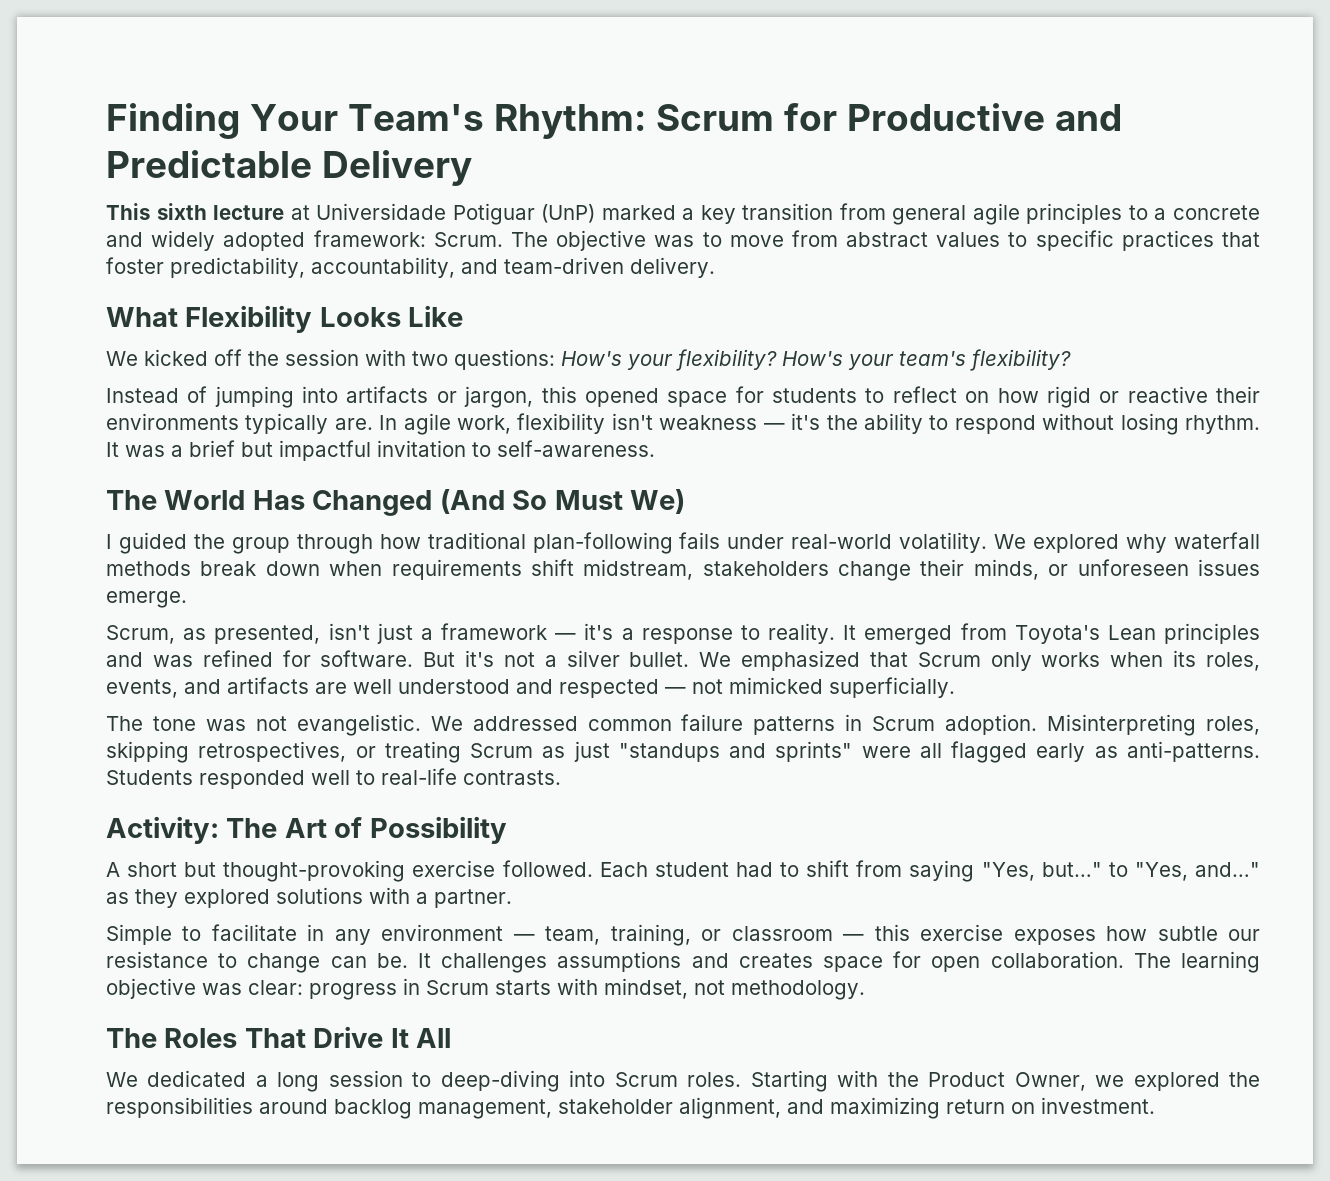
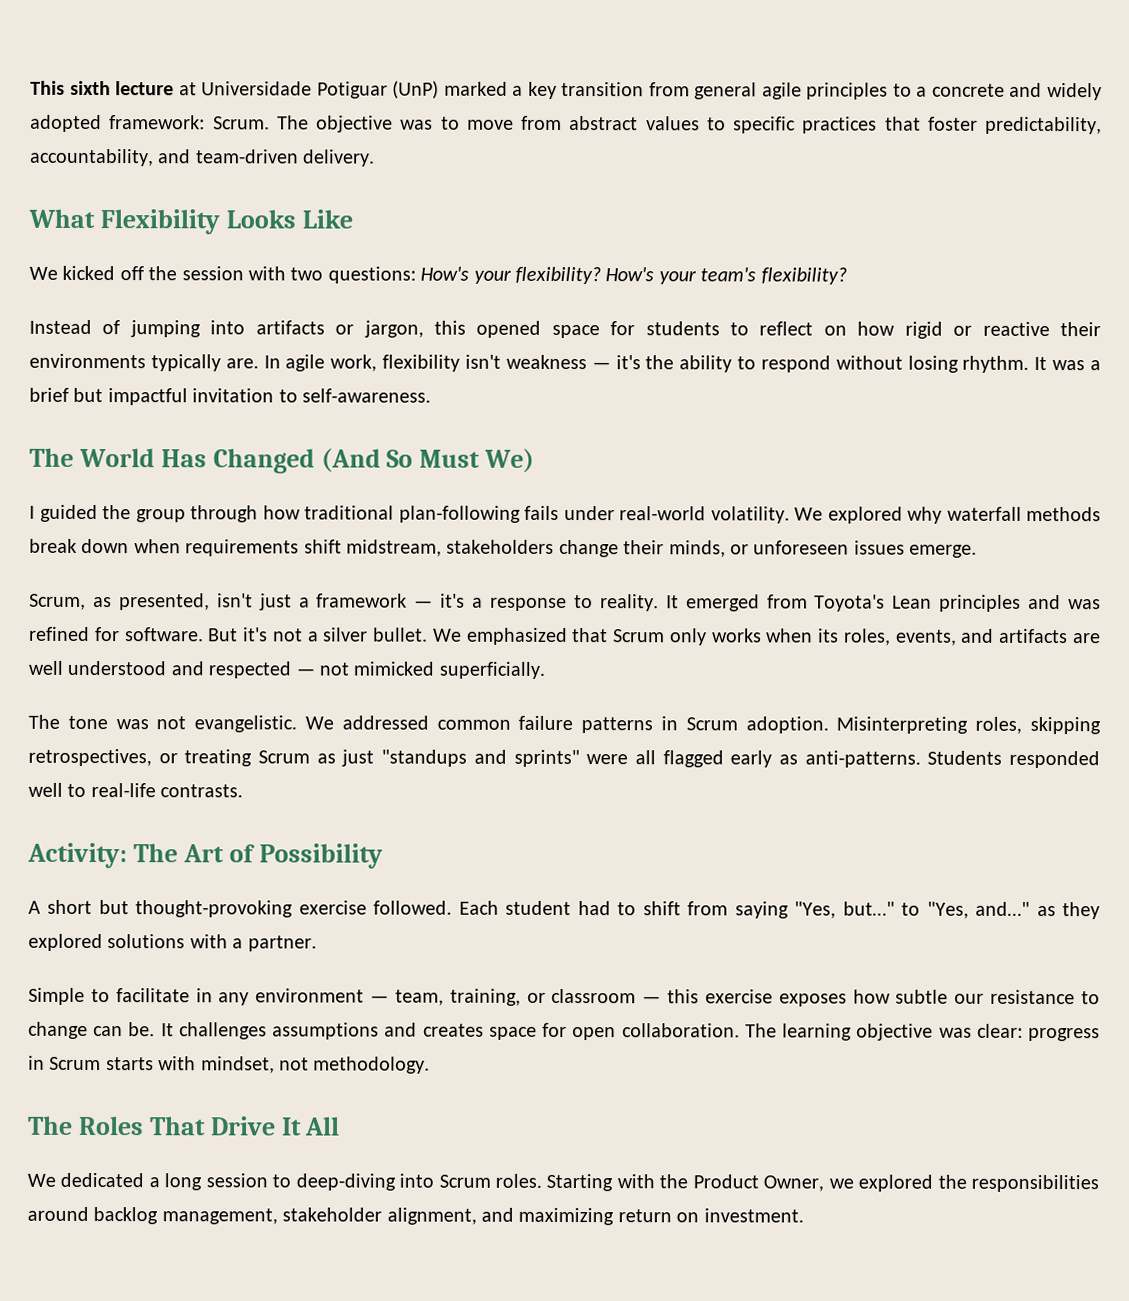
- Finding Your Team's Rhythm: Scrum for Productive and Predictable Delivery

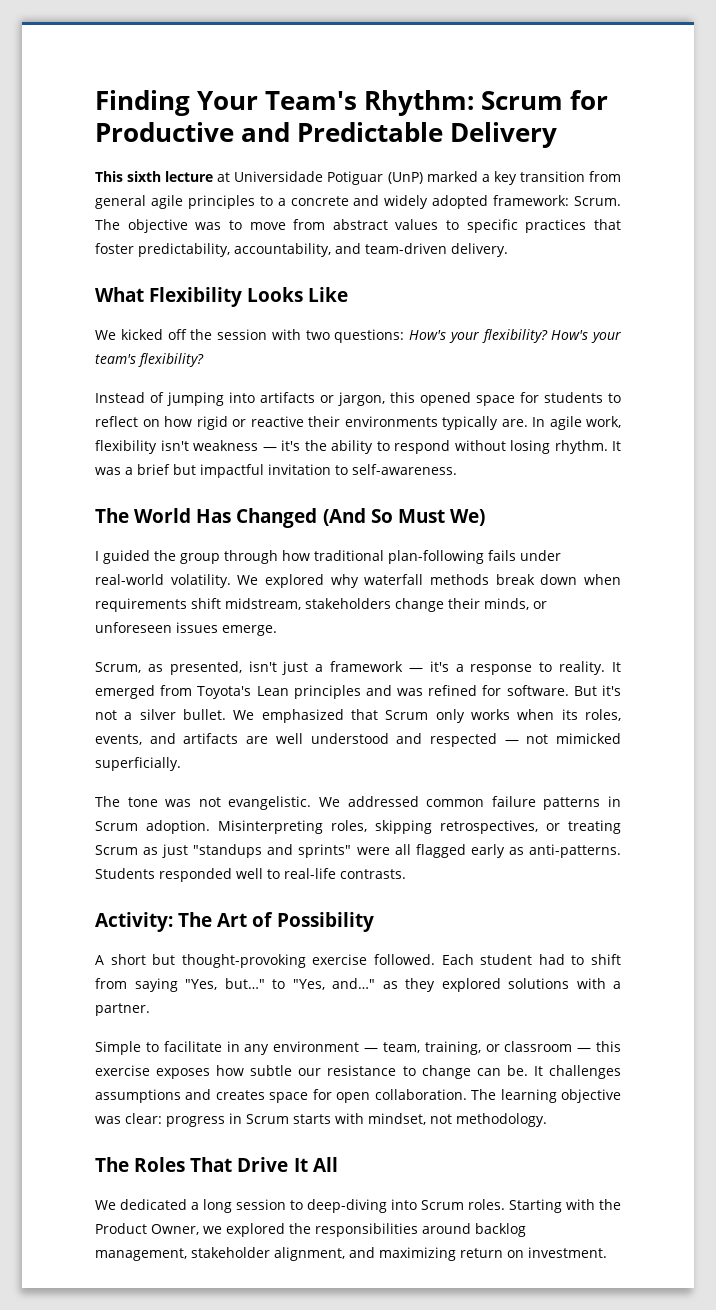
+ Finding Your Team's Rhythm: Scrum for Productive and Predictable Delivery

